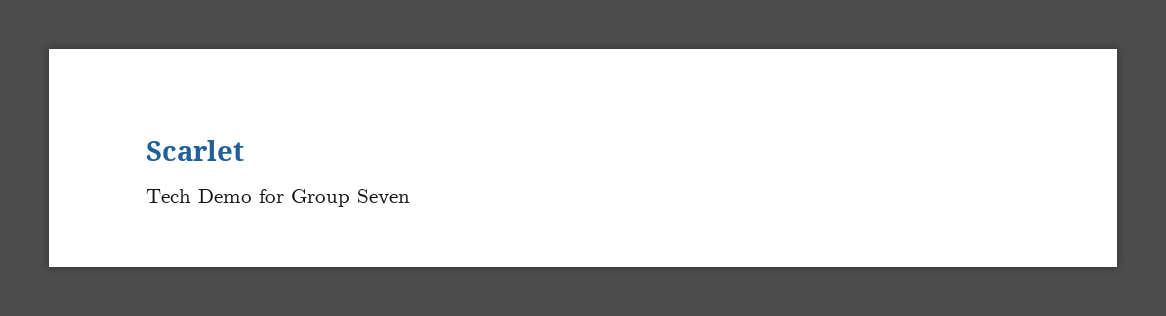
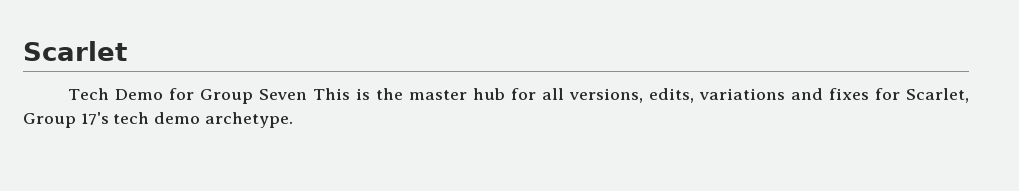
- Tech Demo for Group Seven
+ Tech Demo for Group Seven This is the master hub for all versions, edits, variations and fixes for Scarlet, Group 17's tech demo archetype.

